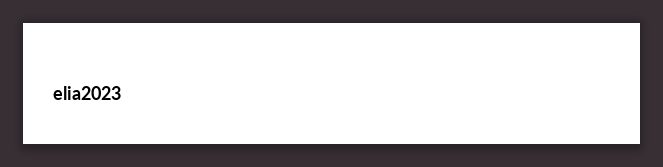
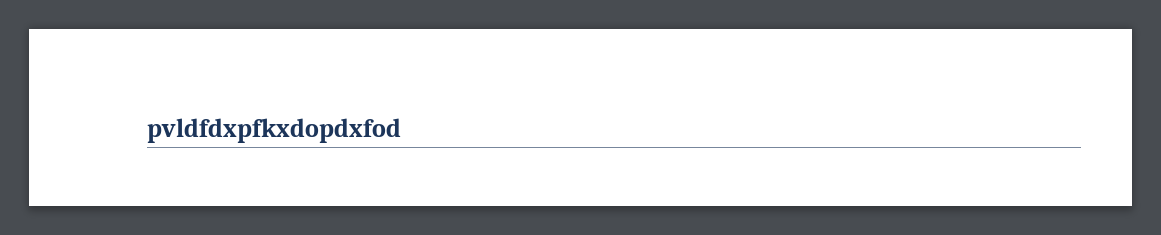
- elia2023
+ pvldfdxpfkxdopdxfod

